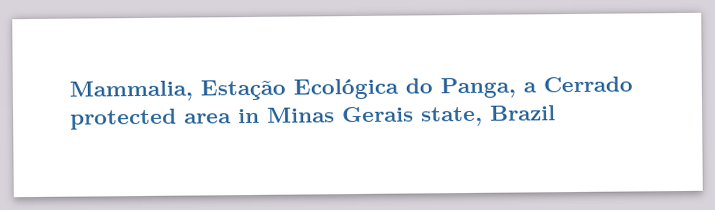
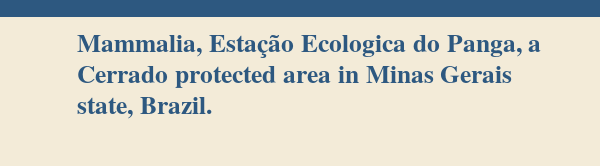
- Mammalia, Estação Ecológica do Panga, a Cerrado protected area in Minas Gerais state, Brazil
+ Mammalia, Estação Ecologica do Panga, a Cerrado protected area in Minas Gerais state, Brazil.

